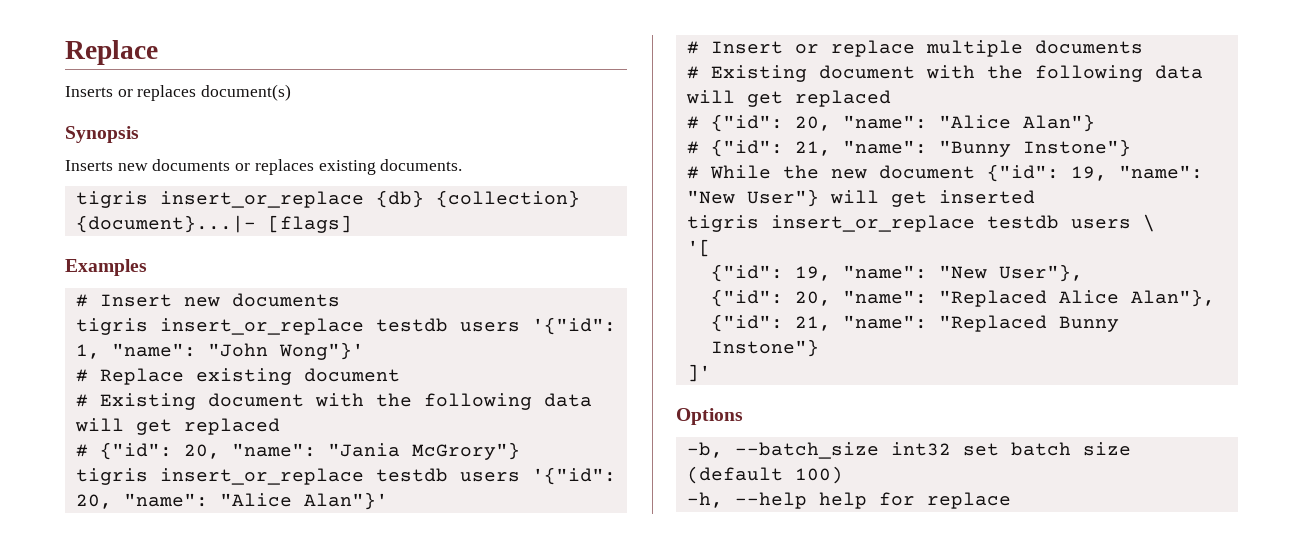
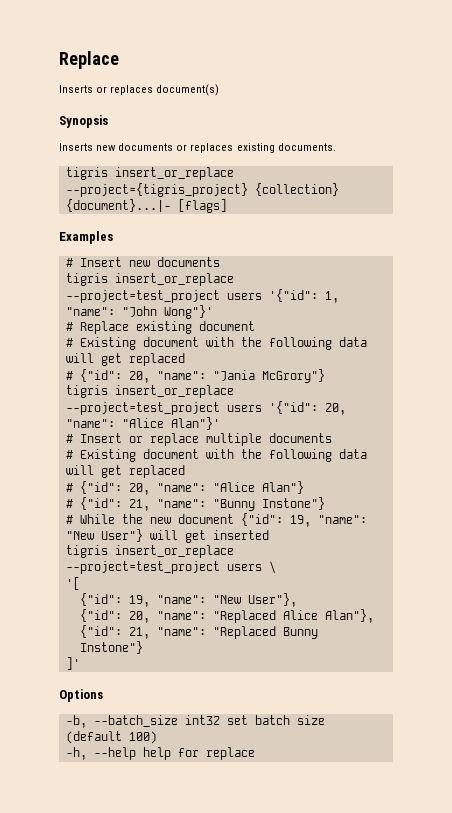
- tigris insert_or_replace {db} {collection} {document}...|- [flags]
+ tigris insert_or_replace --project={tigris_project} {collection} {document}...|- [flags]
- tigris insert_or_replace testdb users '{"id": 1, "name": "John Wong"}'
+ tigris insert_or_replace --project=test_project users '{"id": 1, "name": "John Wong"}'
- tigris insert_or_replace testdb users '{"id": 20, "name": "Alice Alan"}'
+ tigris insert_or_replace --project=test_project users '{"id": 20, "name": "Alice Alan"}'
- tigris insert_or_replace testdb users \
+ tigris insert_or_replace --project=test_project users \

